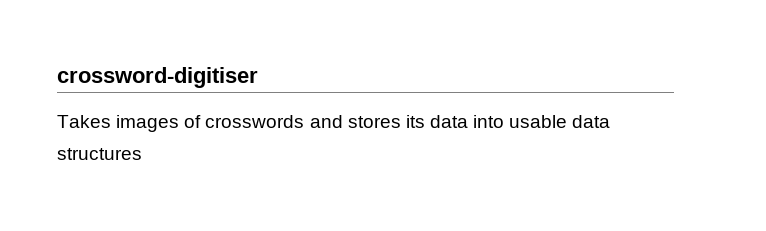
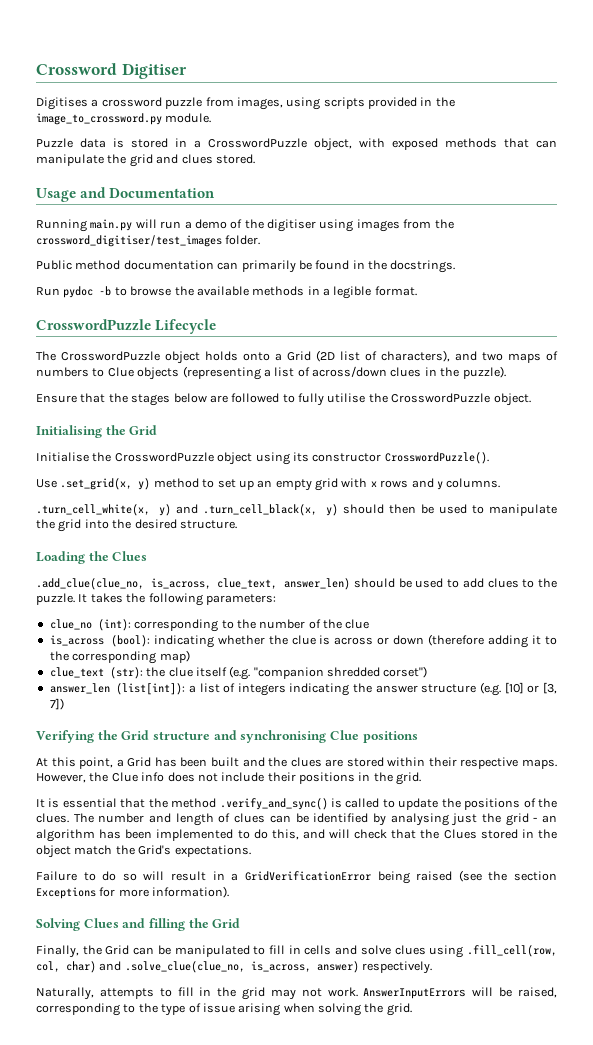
- crossword-digitiser
- Takes images of crosswords and stores its data into usable data structures
+ Crossword Digitiser
+ Digitises a crossword puzzle from images, using scripts provided in the image_to_crossword.py module.
+ Puzzle data is stored in a CrosswordPuzzle object, with exposed methods that can manipulate the grid and clues stored.
+ Usage and Documentation
+ Running main.py will run a demo of the digitiser using images from the crossword_digitiser/test_images folder.
+ Public method documentation can primarily be found in the docstrings.
+ Run pydoc -b to browse the available methods in a legible format.
+ CrosswordPuzzle Lifecycle
+ The CrosswordPuzzle object holds onto a Grid (2D list of characters), and two maps of numbers to Clue objects (representing a list of across/down clues in the puzzle).
+ Ensure that the stages below are followed to fully utilise the CrosswordPuzzle object.
+ Initialising the Grid
+ Initialise the CrosswordPuzzle object using its constructor CrosswordPuzzle().
+ Use .set_grid(x, y) method to set up an empty grid with x rows and y columns.
+ .turn_cell_white(x, y) and .turn_cell_black(x, y) should then be used to manipulate the grid into the desired structure.
+ Loading the Clues
+ .add_clue(clue_no, is_across, clue_text, answer_len) should be used to add clues to the puzzle. It takes the following parameters:
+ clue_no (int): corresponding to the number of the clue
+ is_across (bool): indicating whether the clue is across or down (therefore adding it to the corresponding map)
+ clue_text (str): the clue itself (e.g. "companion shredded corset")
+ answer_len (list[int]): a list of integers indicating the answer structure (e.g. [10] or [3, 7])
+ Verifying the Grid structure and synchronising Clue positions
+ At this point, a Grid has been built and the clues are stored within their respective maps. However, the Clue info does not include their positions in the grid.
+ It is essential that the method .verify_and_sync() is called to update the positions of the clues. The number and length of clues can be identified by analysing just the grid - an algorithm has been implemented to do this, and will check that the Clues stored in the object match the Grid's expectations.
+ Failure to do so will result in a GridVerificationError being raised (see the section Exceptions for more information).
+ Solving Clues and filling the Grid
+ Finally, the Grid can be manipulated to fill in cells and solve clues using .fill_cell(row, col, char) and .solve_clue(clue_no, is_across, answer) respectively.
+ Naturally, attempts to fill in the grid may not work. AnswerInputErrors will be raised, corresponding to the type of issue arising when solving the grid.

